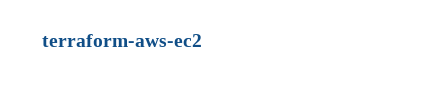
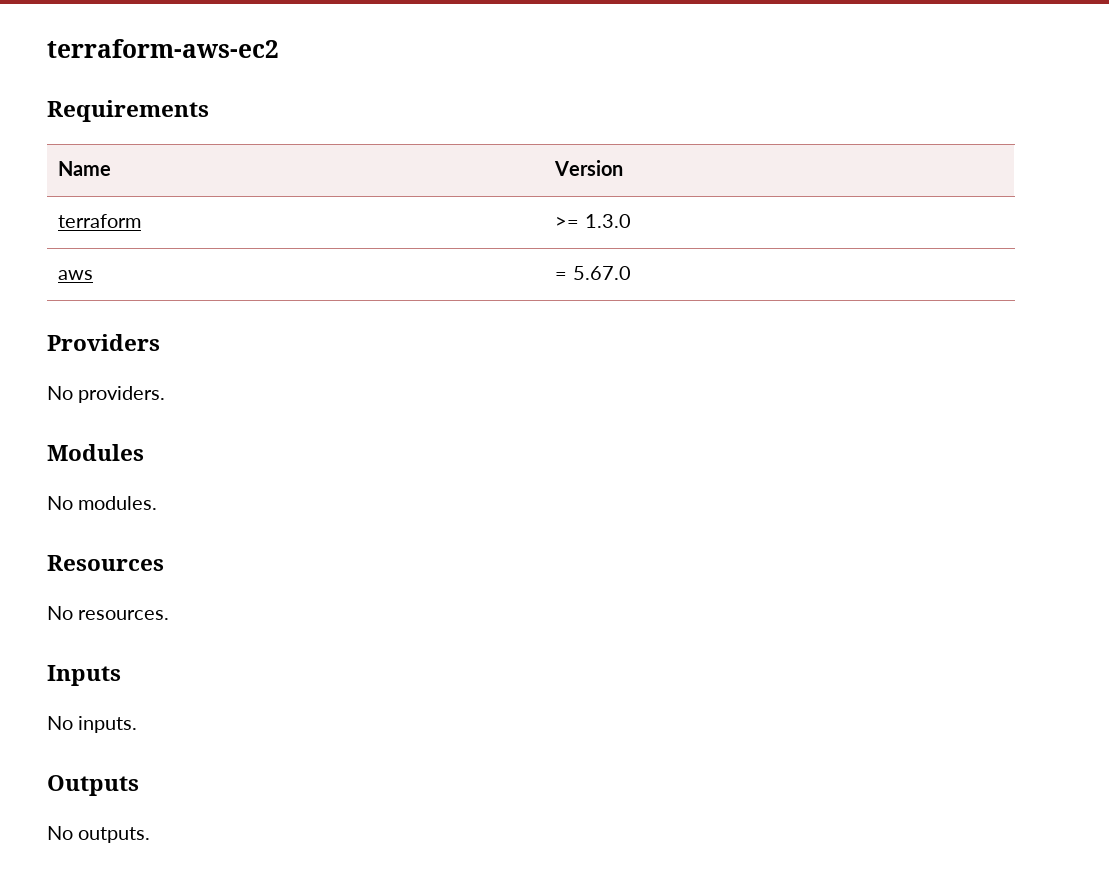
+ Requirements
+ Name | Version
+ terraform | >= 1.3.0
+ aws | = 5.67.0
+ Providers
+ No providers.
+ Modules
+ No modules.
+ Resources
+ No resources.
+ Inputs
+ No inputs.
+ Outputs
+ No outputs.

